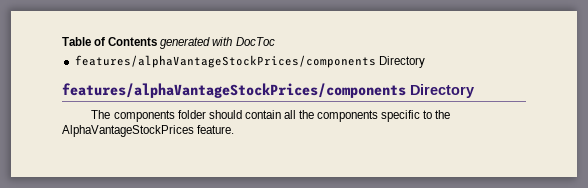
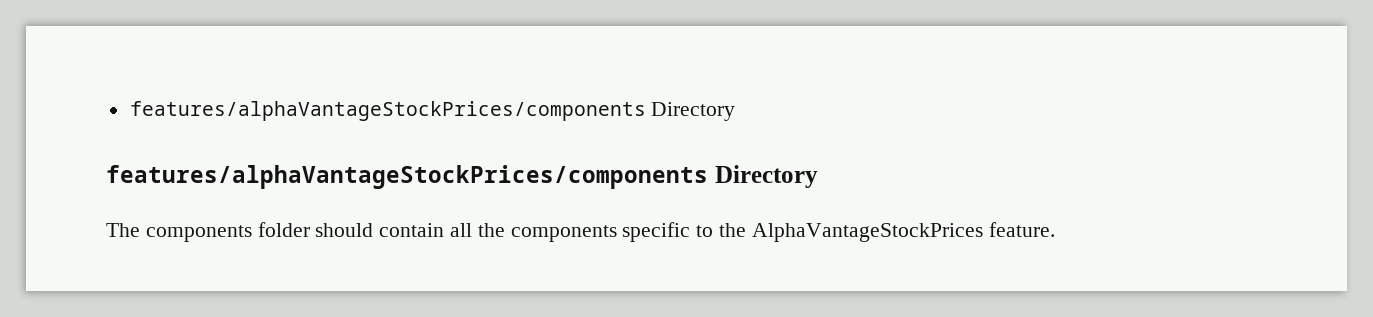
- Table of Contents generated with DocToc

